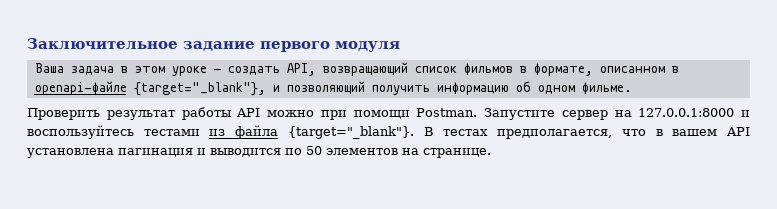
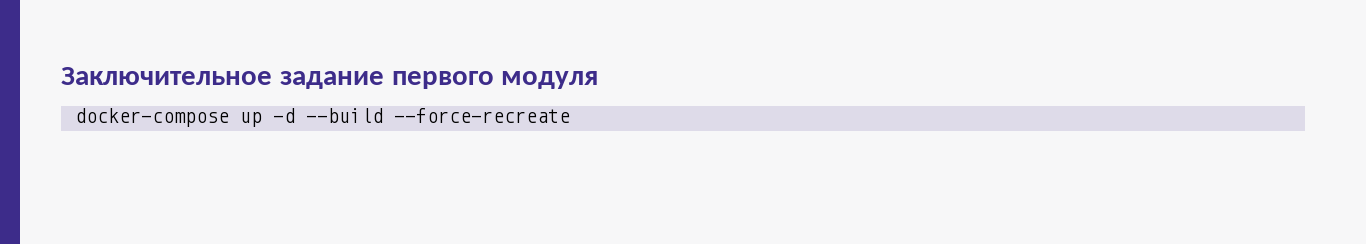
- Ваша задача в этом уроке — создать API, возвращающий список фильмов в формате, описанном в openapi-файле {target="_blank"}, и позволяющий получить информацию об одном фильме.
- Проверить результат работы API можно при помощи Postman. Запустите сервер на 127.0.0.1:8000 и воспользуйтесь тестами из файла {target="_blank"}. В тестах предполагается, что в вашем API установлена пагинация и выводится по 50 элементов на странице.
+ docker-compose up -d --build --force-recreate

